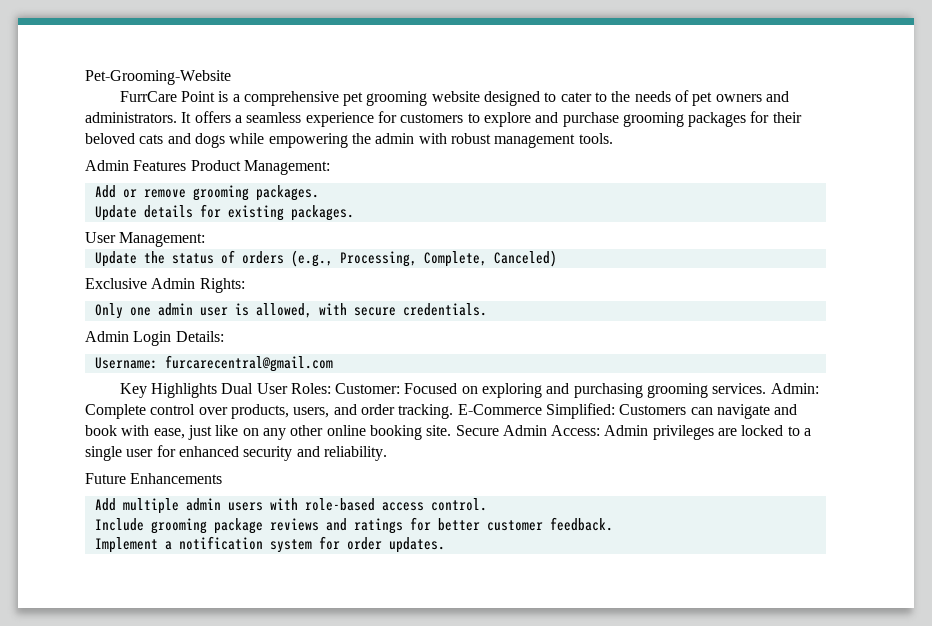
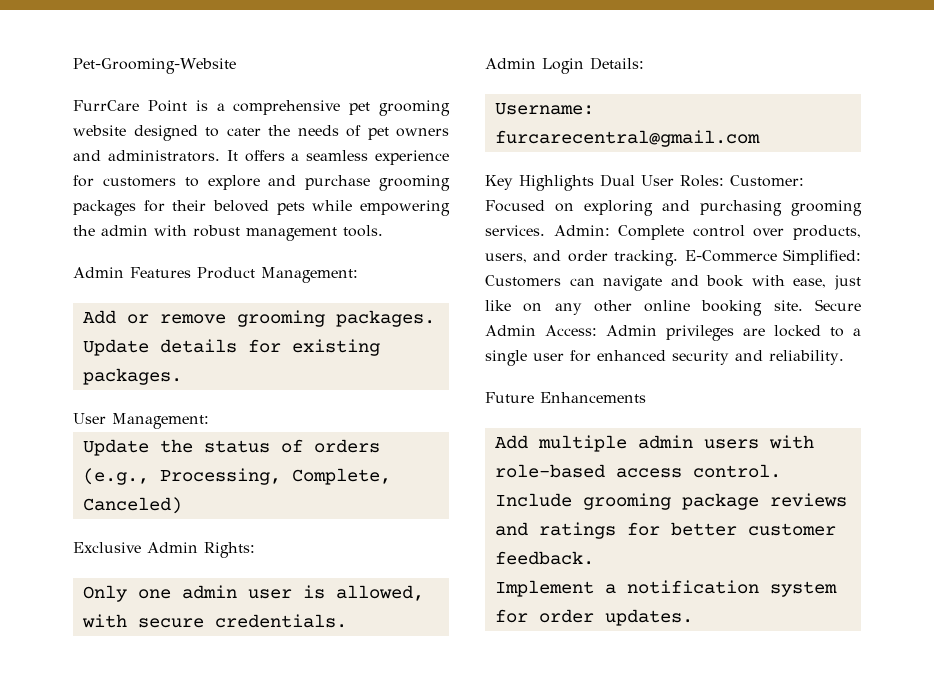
- FurrCare Point is a comprehensive pet grooming website designed to cater to the needs of pet owners and administrators.
+ FurrCare Point is a comprehensive pet grooming website designed to cater the needs of pet owners and administrators.
- It offers a seamless experience for customers to explore and purchase grooming packages for their beloved cats and dogs while empowering the admin with robust management tools.
+ It offers a seamless experience for customers to explore and purchase grooming packages for their beloved pets while empowering the admin with robust management tools.

